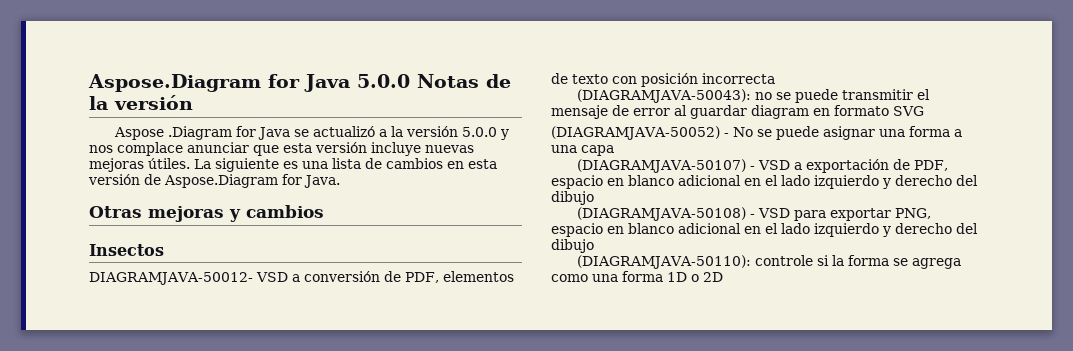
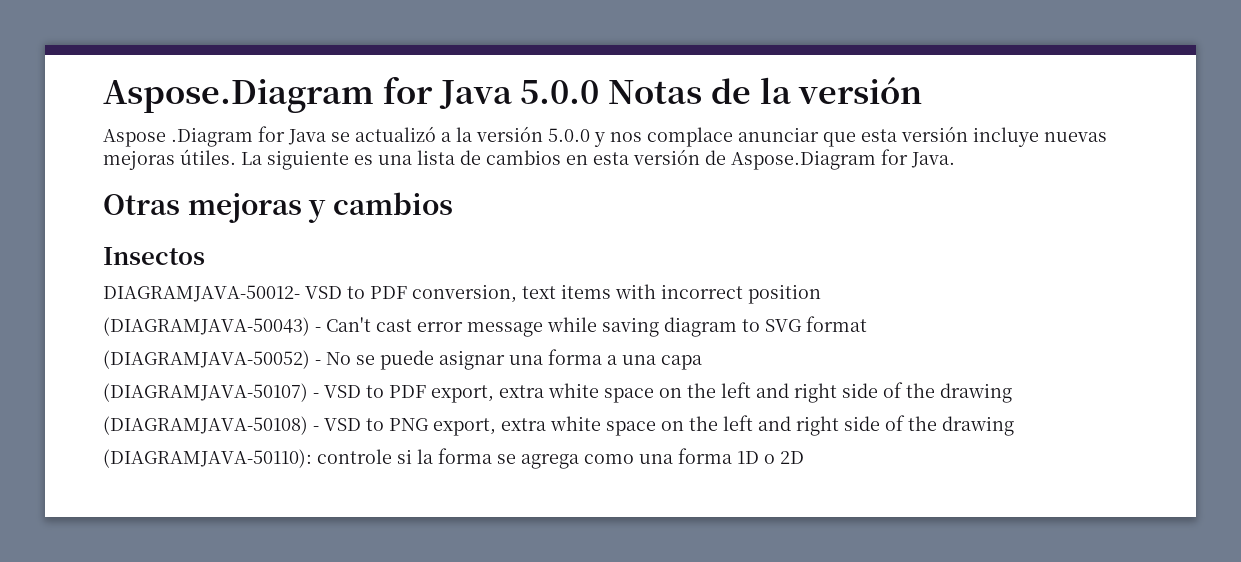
- DIAGRAMJAVA-50012- VSD a conversión de PDF, elementos de texto con posición incorrecta
- (DIAGRAMJAVA-50043): no se puede transmitir el mensaje de error al guardar diagram en formato SVG
+ DIAGRAMJAVA-50012- VSD to PDF conversion, text items with incorrect position
+ (DIAGRAMJAVA-50043) - Can't cast error message while saving diagram to SVG format
- (DIAGRAMJAVA-50107) - VSD a exportación de PDF, espacio en blanco adicional en el lado izquierdo y derecho del dibujo
- (DIAGRAMJAVA-50108) - VSD para exportar PNG, espacio en blanco adicional en el lado izquierdo y derecho del dibujo
+ (DIAGRAMJAVA-50107) - VSD to PDF export, extra white space on the left and right side of the drawing
+ (DIAGRAMJAVA-50108) - VSD to PNG export, extra white space on the left and right side of the drawing

